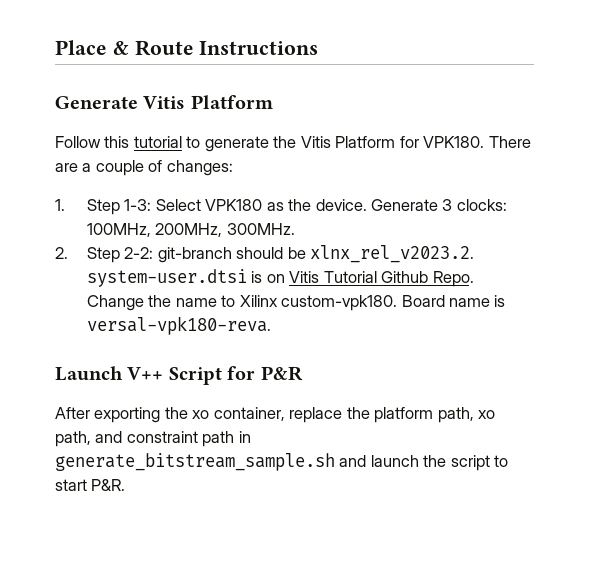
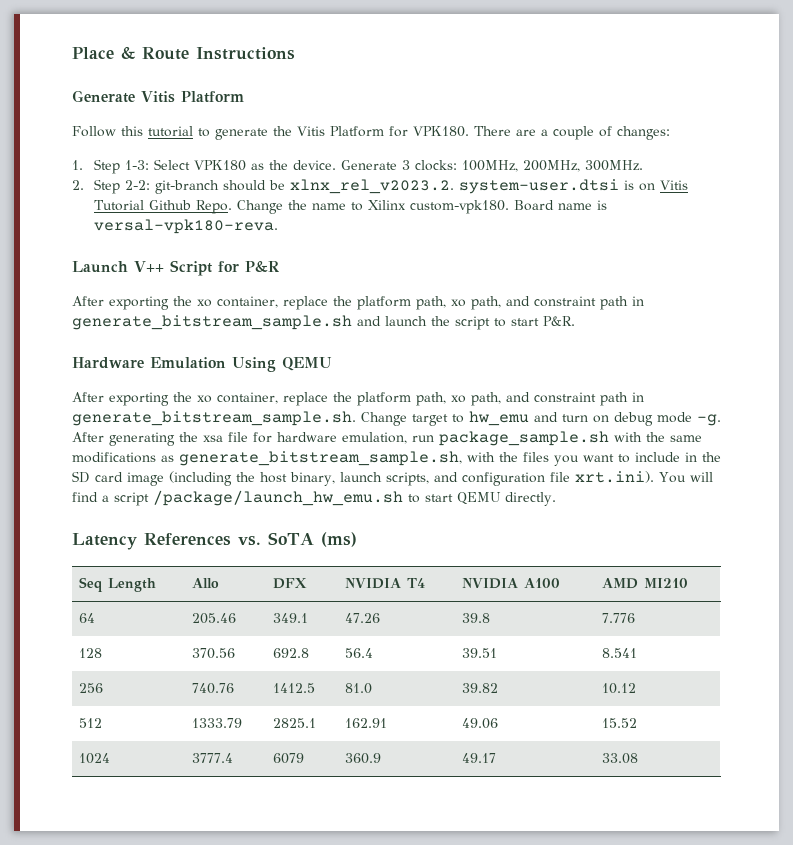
+ Hardware Emulation Using QEMU
+ After exporting the xo container, replace the platform path, xo path, and constraint path in generate_bitstream_sample.sh. Change target to hw_emu and turn on debug mode -g. After generating the xsa file for hardware emulation, run package_sample.sh with the same modifications as generate_bitstream_sample.sh, with the files you want to include in the SD card image (including the host binary, launch scripts, and configuration file xrt.ini). You will find a script /package/launch_hw_emu.sh to start QEMU directly.
+ Latency References vs. SoTA (ms)
+ Seq Length | Allo | DFX | NVIDIA T4 | NVIDIA A100 | AMD MI210
+ 64 | 205.46 | 349.1 | 47.26 | 39.8 | 7.776
+ 128 | 370.56 | 692.8 | 56.4 | 39.51 | 8.541
+ 256 | 740.76 | 1412.5 | 81.0 | 39.82 | 10.12
+ 512 | 1333.79 | 2825.1 | 162.91 | 49.06 | 15.52
+ 1024 | 3777.4 | 6079 | 360.9 | 49.17 | 33.08

